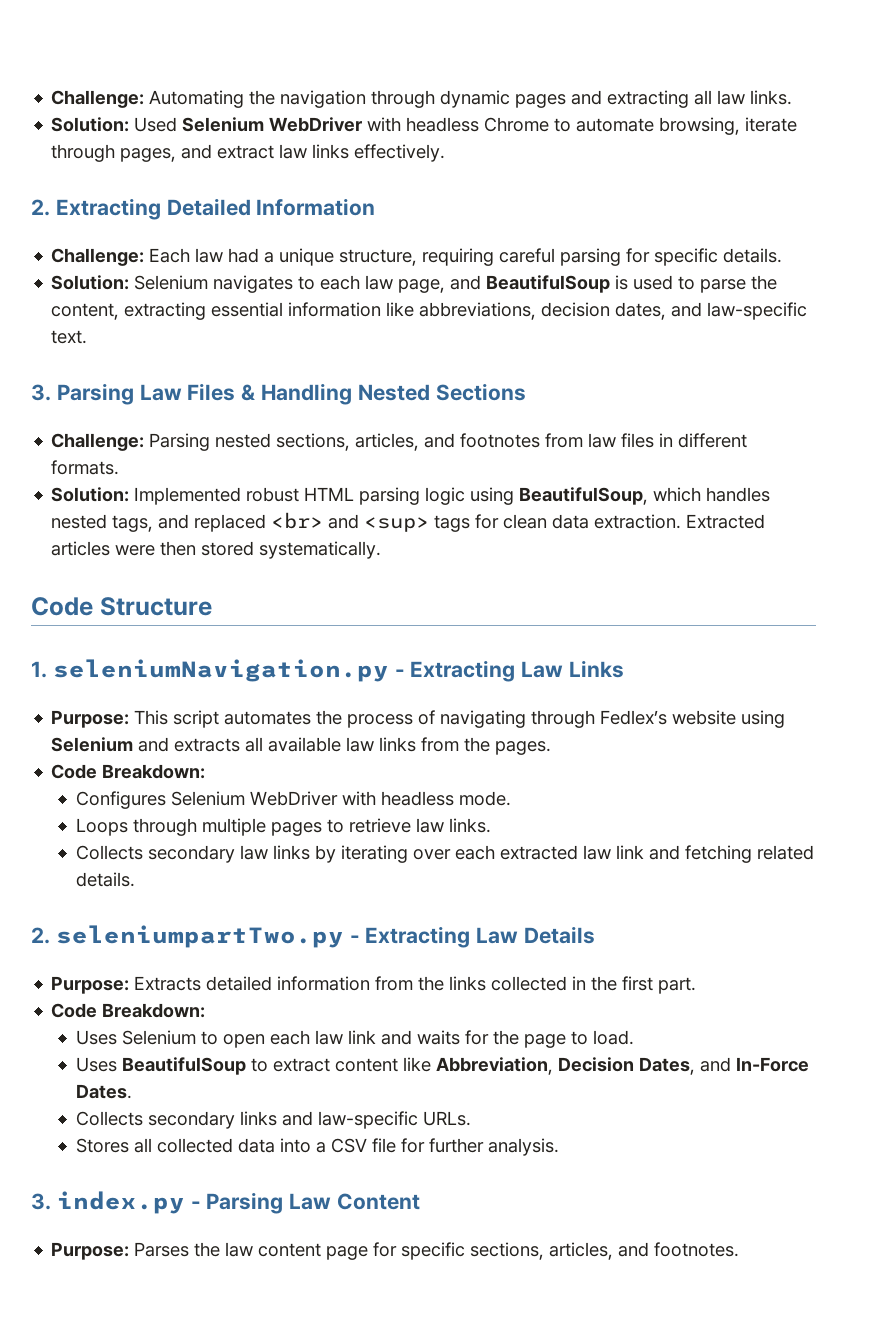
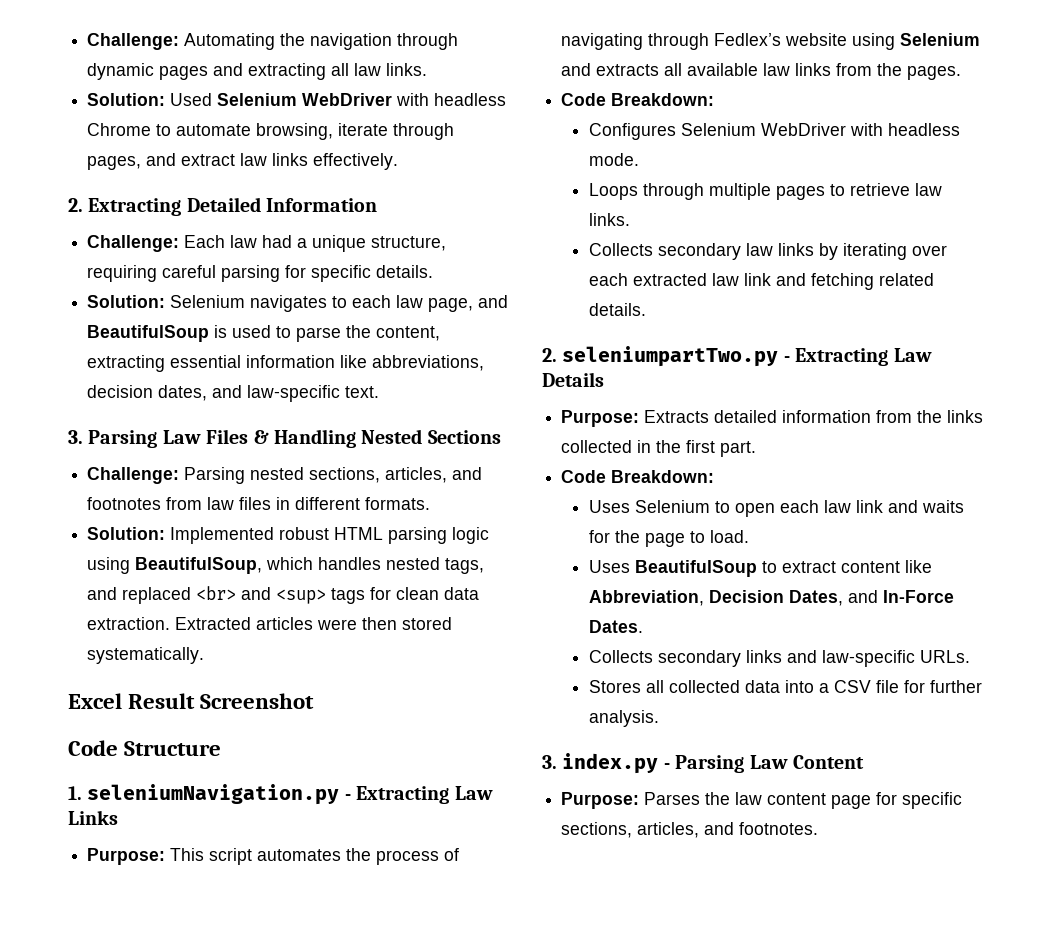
+ Excel Result Screenshot

